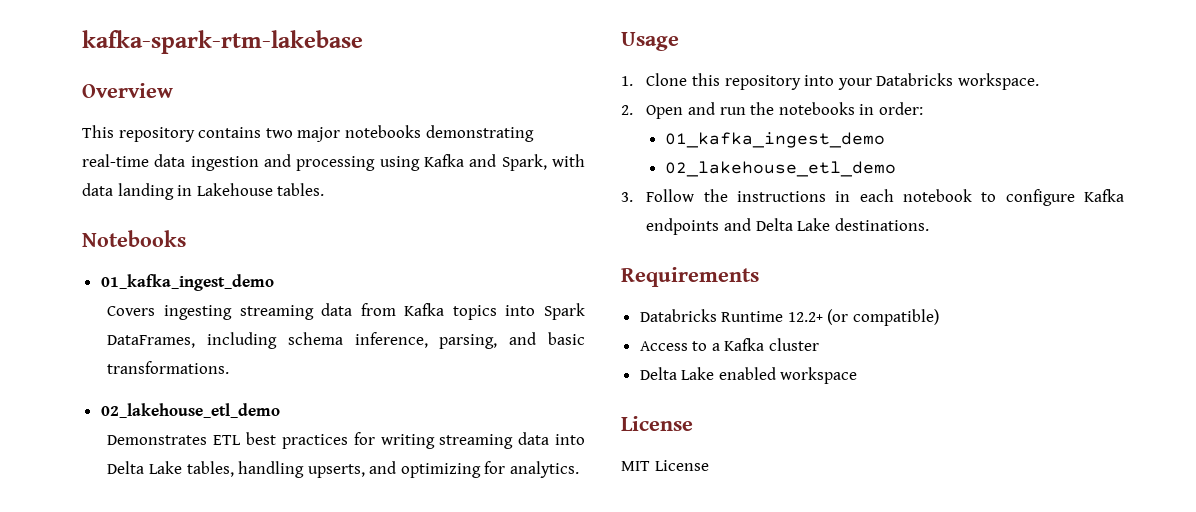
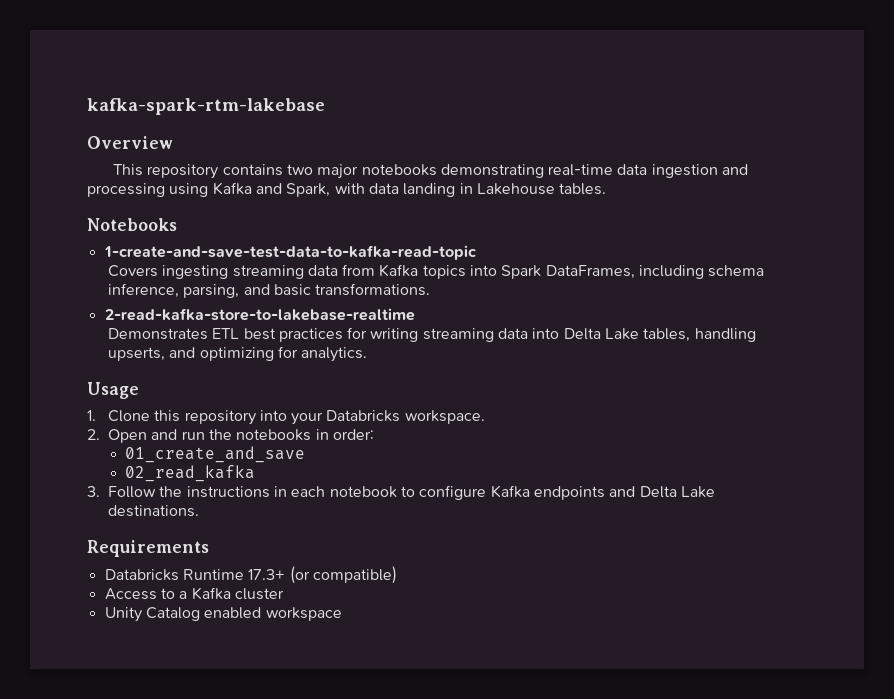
  Notebooks
- 01_kafka_ingest_demo
+ 1-create-and-save-test-data-to-kafka-read-topic
  Covers ingesting streaming data from Kafka topics into Spark DataFrames, including schema inference, parsing, and basic transformations.
- 02_lakehouse_etl_demo
+ 2-read-kafka-store-to-lakebase-realtime
  2. Open and run the notebooks in order:
- 01_kafka_ingest_demo
- 02_lakehouse_etl_demo
+ 01_create_and_save
+ 02_read_kafka
- Databricks Runtime 12.2+ (or compatible)
+ Databricks Runtime 17.3+ (or compatible)
- Delta Lake enabled workspace
- License
- MIT License
+ Unity Catalog enabled workspace

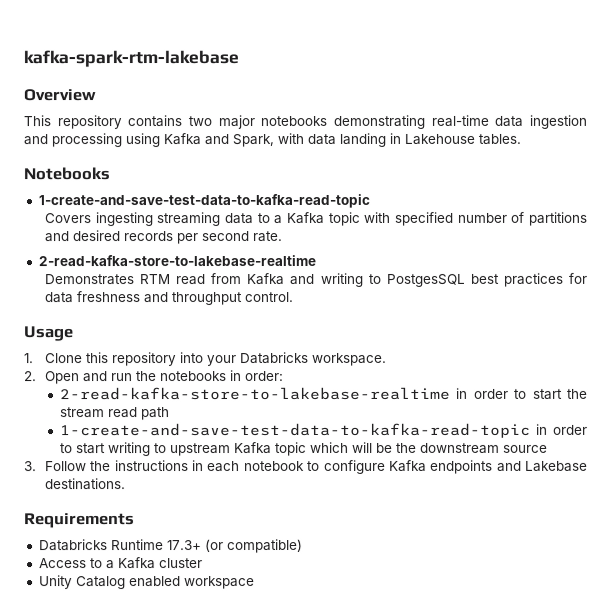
- Covers ingesting streaming data from Kafka topics into Spark DataFrames, including schema inference, parsing, and basic transformations.
+ Covers ingesting streaming data to a Kafka topic with specified number of partitions and desired records per second rate.
  2-read-kafka-store-to-lakebase-realtime
- Demonstrates ETL best practices for writing streaming data into Delta Lake tables, handling upserts, and optimizing for analytics.
+ Demonstrates RTM read from Kafka and writing to PostgesSQL best practices for data freshness and throughput control.
- 01_create_and_save
- 02_read_kafka
+ 2-read-kafka-store-to-lakebase-realtime in order to start the stream read path
+ 1-create-and-save-test-data-to-kafka-read-topic in order to start writing to upstream Kafka topic which will be the downstream source
- 3. Follow the instructions in each notebook to configure Kafka endpoints and Delta Lake destinations.
+ 3. Follow the instructions in each notebook to configure Kafka endpoints and Lakebase destinations.

